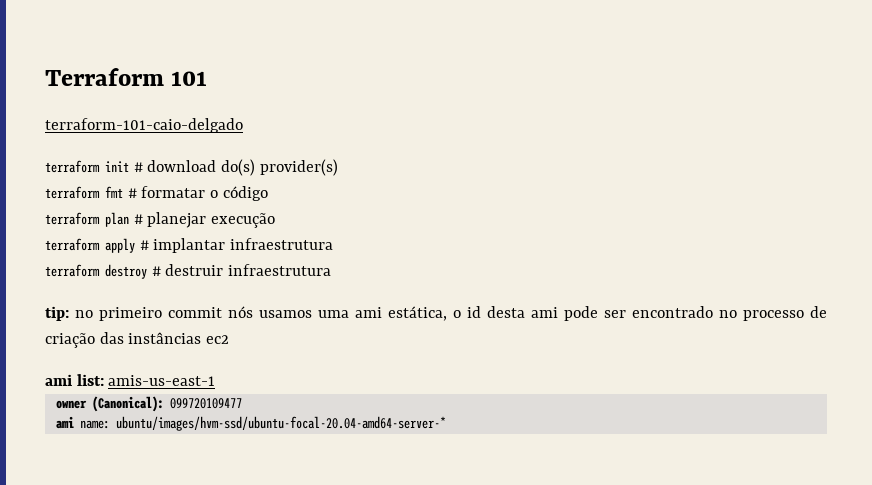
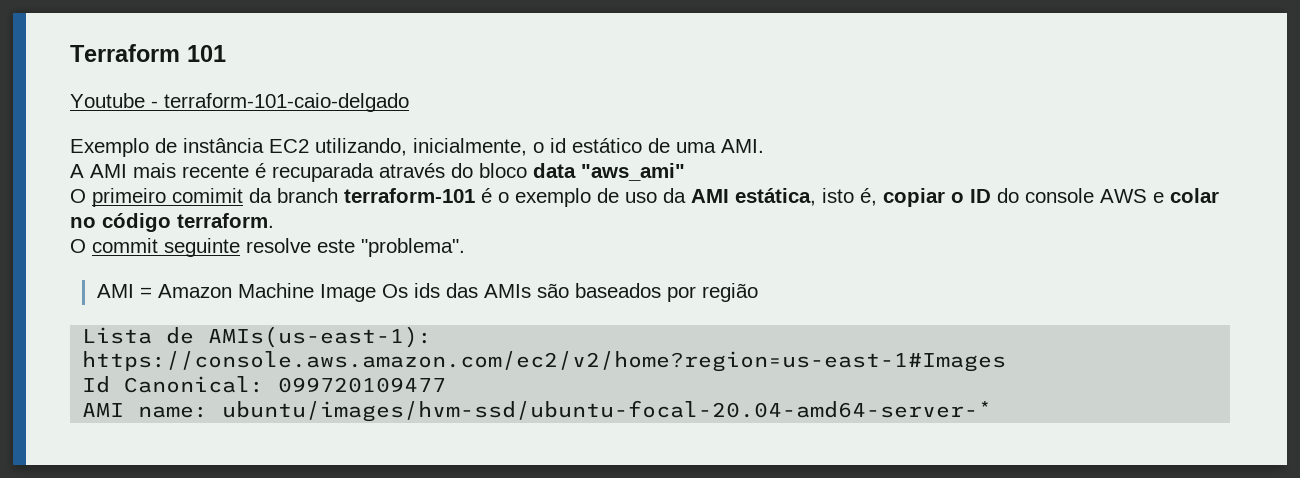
- terraform-101-caio-delgado
+ Youtube - terraform-101-caio-delgado
- terraform init # download do(s) provider(s)
- terraform fmt # formatar o código
- terraform plan # planejar execução
- terraform apply # implantar infraestrutura
- terraform destroy # destruir infraestrutura
- tip: no primeiro commit nós usamos uma ami estática, o id desta ami pode ser encontrado no processo de criação das instâncias ec2
- ami list: amis-us-east-1
- owner (Canonical): 099720109477
+ Exemplo de instância EC2 utilizando, inicialmente, o id estático de uma AMI.
+ A AMI mais recente é recuparada através do bloco data "aws_ami"
+ O primeiro comimit da branch terraform-101 é o exemplo de uso da AMI estática, isto é, copiar o ID do console AWS e colar no código terraform.
+ O commit seguinte resolve este "problema".
+ AMI = Amazon Machine Image Os ids das AMIs são baseados por região
+ Lista de AMIs(us-east-1): https://console.aws.amazon.com/ec2/v2/home?region=us-east-1#Images
+ Id Canonical: 099720109477
- ami name: ubuntu/images/hvm-ssd/ubuntu-focal-20.04-amd64-server-*
+ AMI name: ubuntu/images/hvm-ssd/ubuntu-focal-20.04-amd64-server-*

